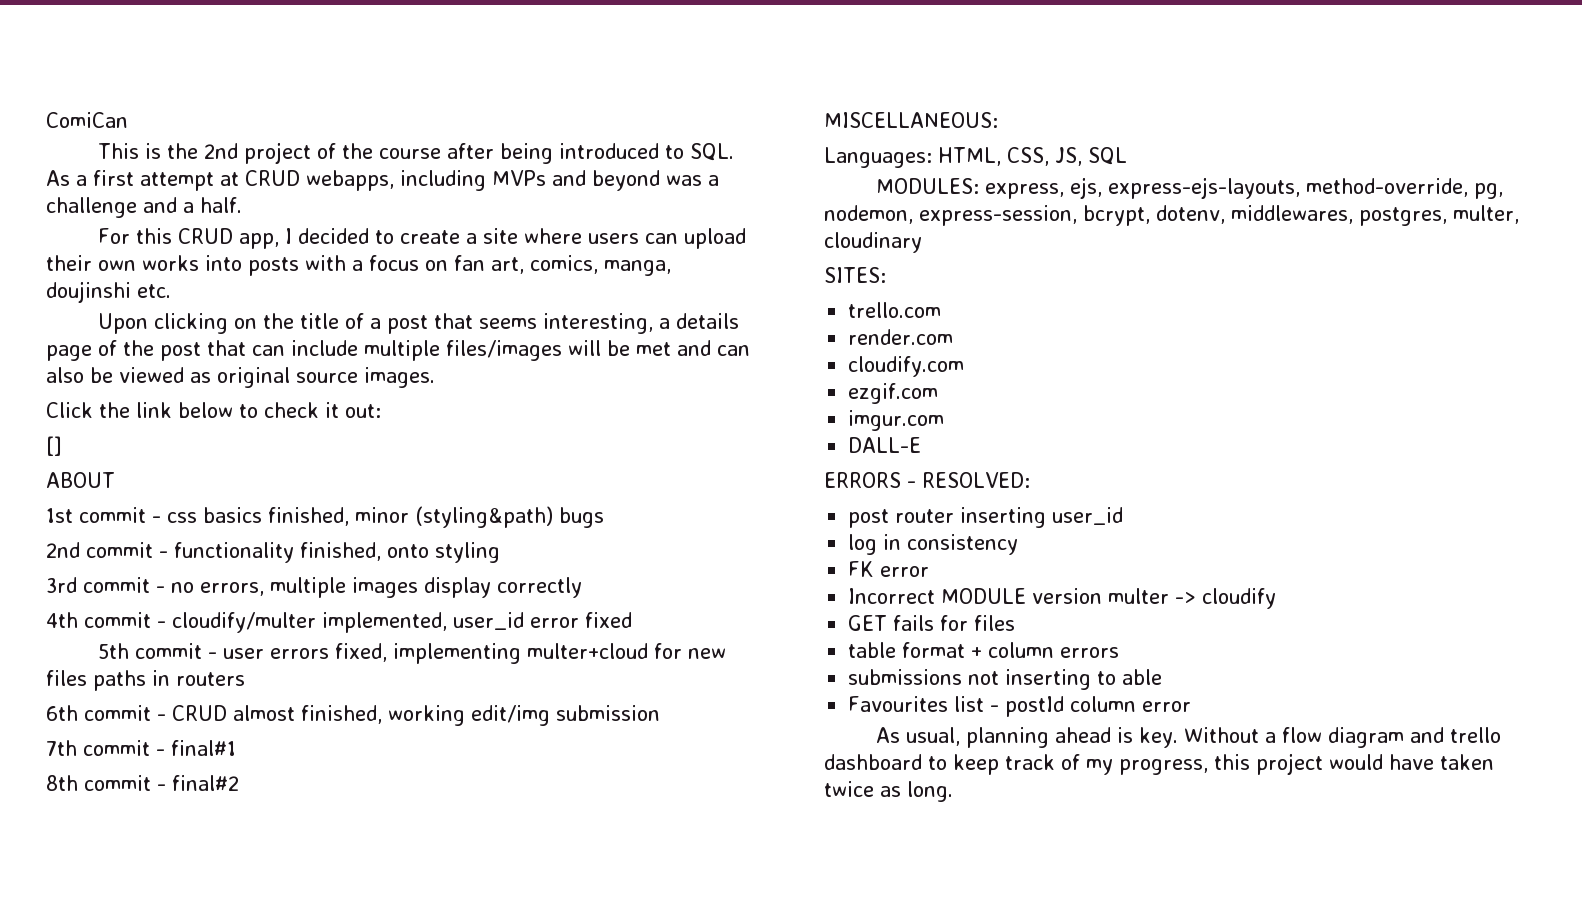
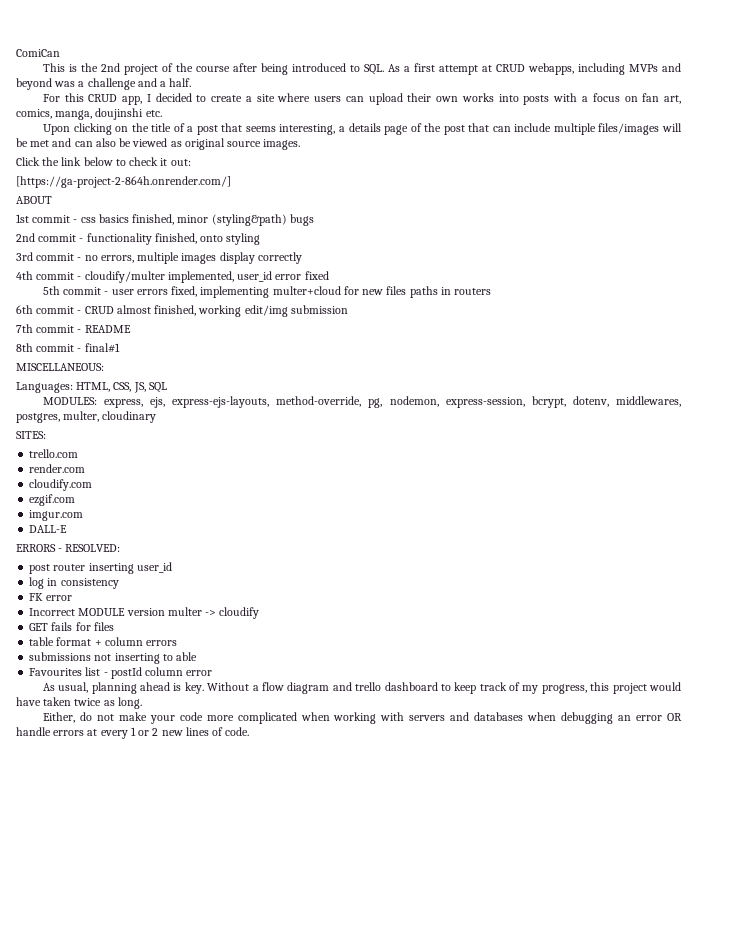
- []
+ [https://ga-project-2-864h.onrender.com/]
- 7th commit - final#1
+ 7th commit - README
- 8th commit - final#2
+ 8th commit - final#1
+ Either, do not make your code more complicated when working with servers and databases when debugging an error OR handle errors at every 1 or 2 new lines of code.

